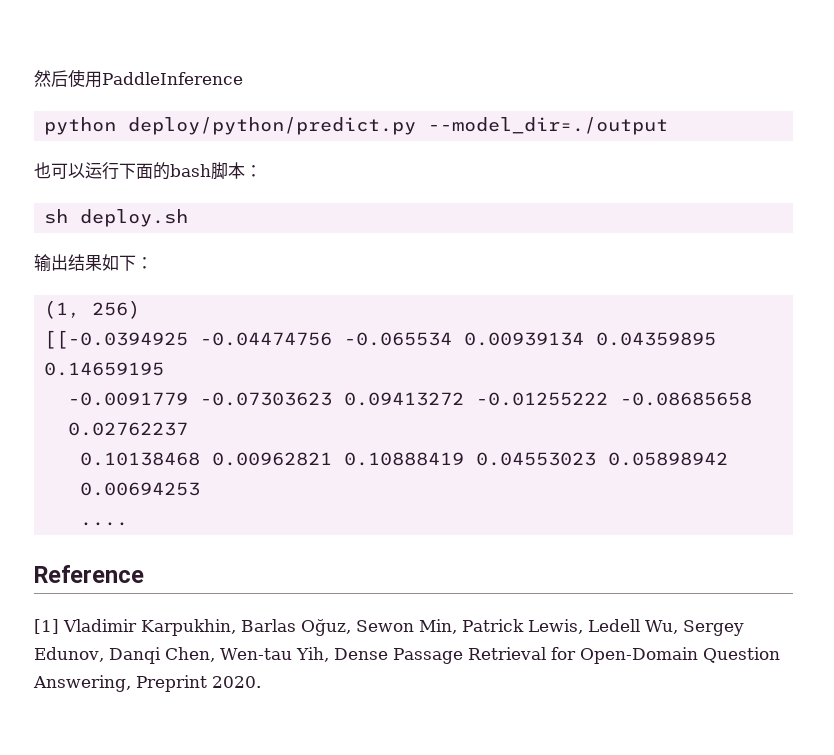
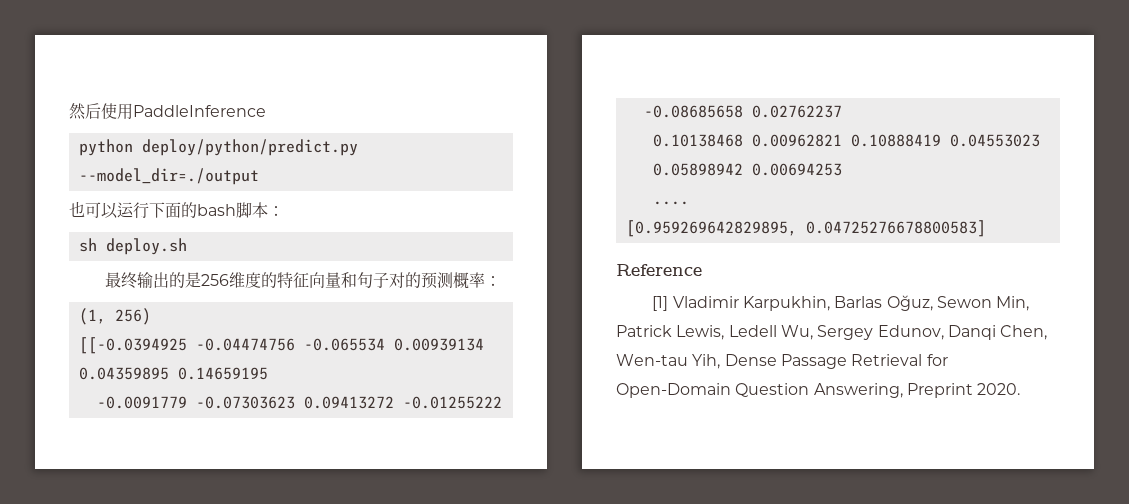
- 输出结果如下：
+ 最终输出的是256维度的特征向量和句子对的预测概率：
+ [0.959269642829895, 0.04725276678800583]

